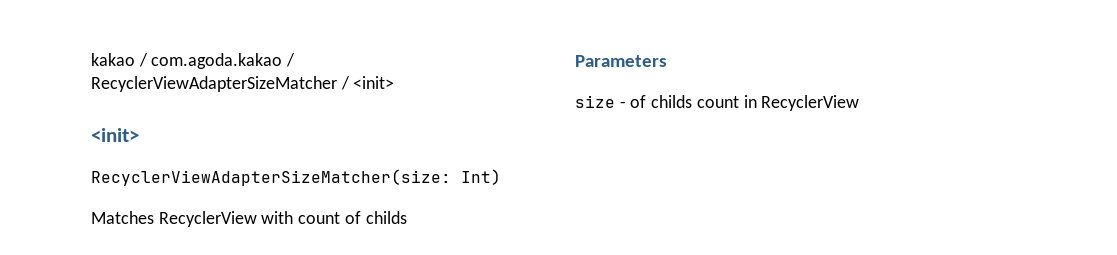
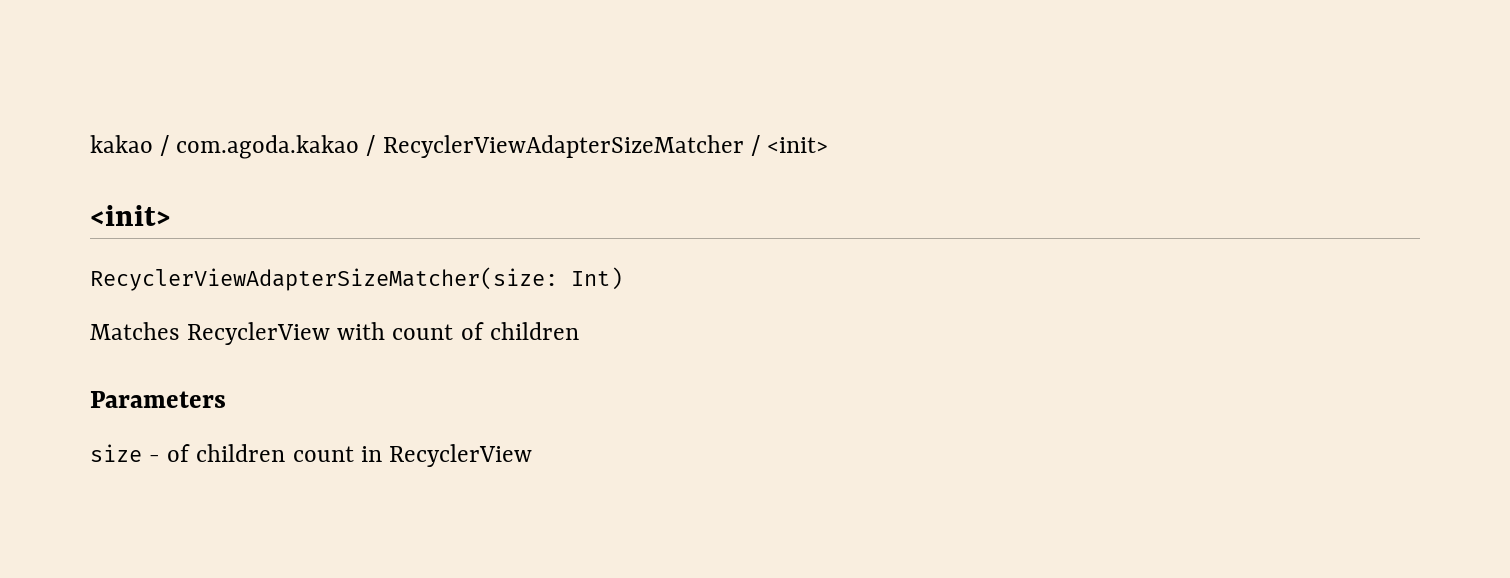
- Matches RecyclerView with count of childs
+ Matches RecyclerView with count of children
- size - of childs count in RecyclerView
+ size - of children count in RecyclerView

